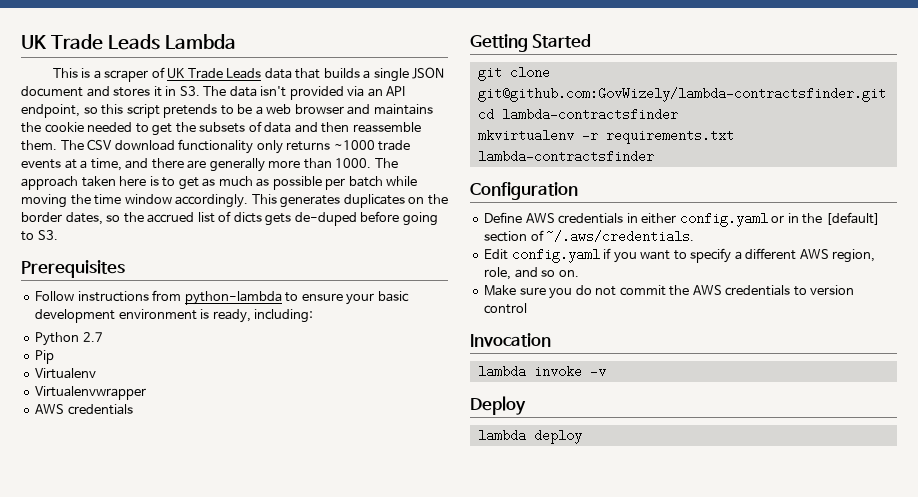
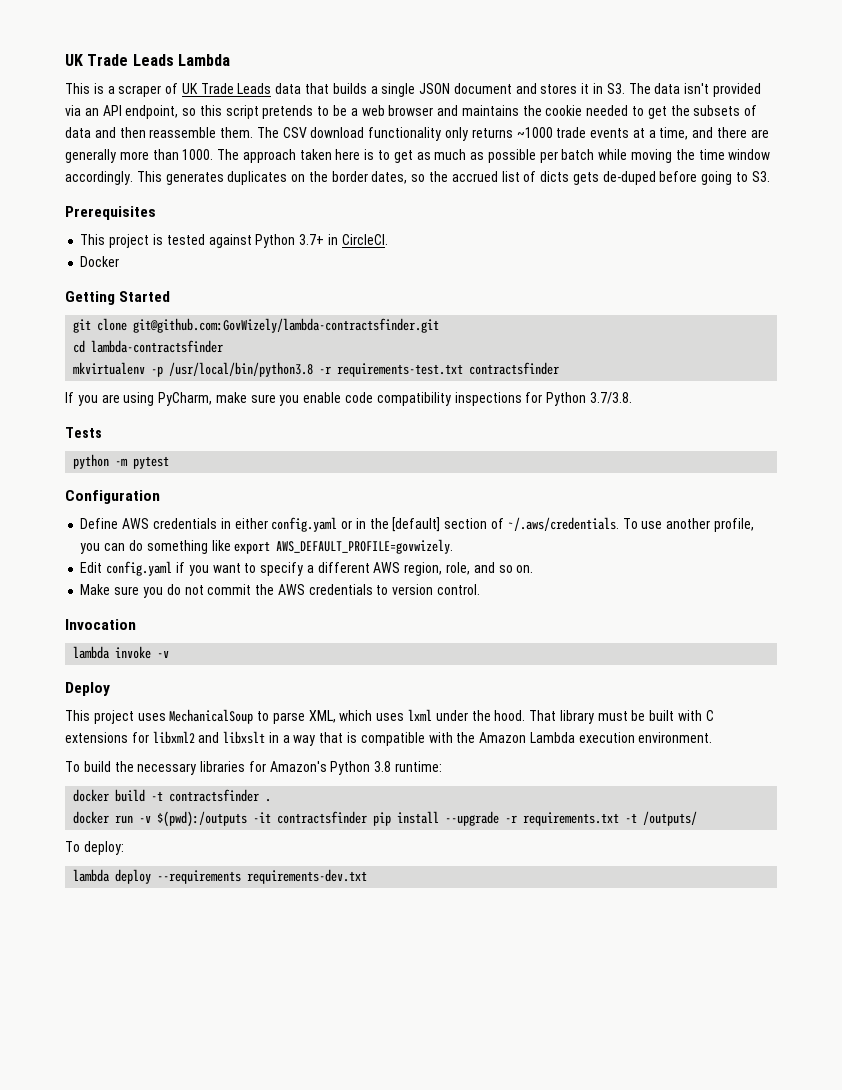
- Follow instructions from python-lambda to ensure your basic development environment is ready, including:
- Python 2.7
- Pip
- Virtualenv
- Virtualenvwrapper
- AWS credentials
+ This project is tested against Python 3.7+ in CircleCI.
+ Docker
- mkvirtualenv -r requirements.txt lambda-contractsfinder
+ mkvirtualenv -p /usr/local/bin/python3.8 -r requirements-test.txt contractsfinder
+ If you are using PyCharm, make sure you enable code compatibility inspections for Python 3.7/3.8.
+ Tests
+ python -m pytest
- Define AWS credentials in either config.yaml or in the [default] section of ~/.aws/credentials.
+ Define AWS credentials in either config.yaml or in the [default] section of ~/.aws/credentials. To use another profile, you can do something like export AWS_DEFAULT_PROFILE=govwizely.
- Make sure you do not commit the AWS credentials to version control
+ Make sure you do not commit the AWS credentials to version control.
+ This project uses MechanicalSoup to parse XML, which uses lxml under the hood. That library must be built with C extensions for libxml2 and libxslt in a way that is compatible with the Amazon Lambda execution environment.
+ To build the necessary libraries for Amazon's Python 3.8 runtime:
+ docker build -t contractsfinder .
+ docker run -v $(pwd):/outputs -it contractsfinder pip install --upgrade -r requirements.txt -t /outputs/
+ To deploy:
- lambda deploy
+ lambda deploy --requirements requirements-dev.txt

